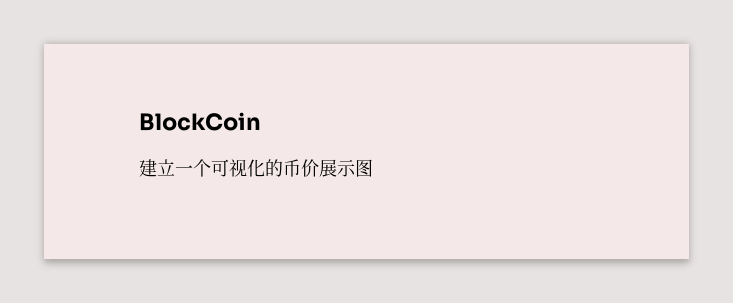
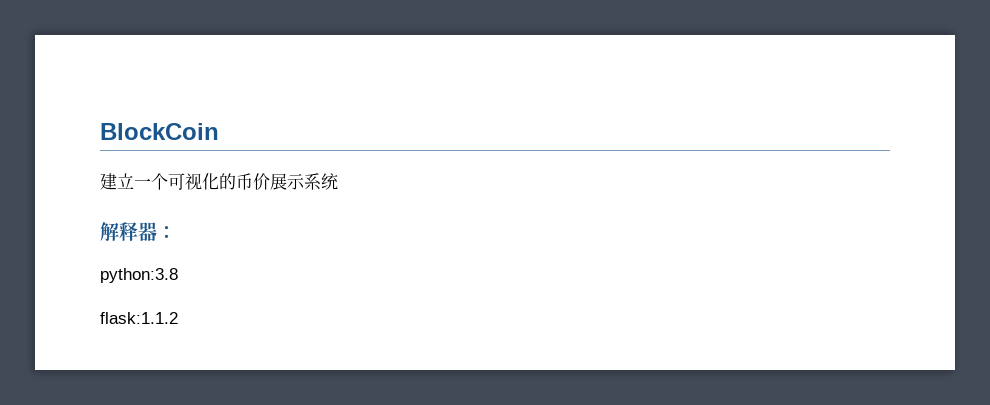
- 建立一个可视化的币价展示图
+ 建立一个可视化的币价展示系统
+ 解释器：
+ python:3.8
+ flask:1.1.2

